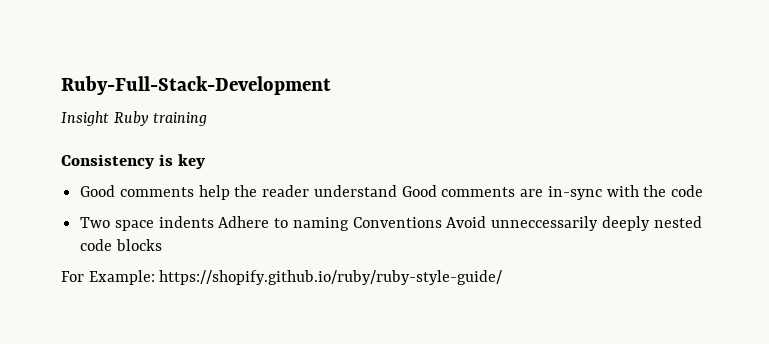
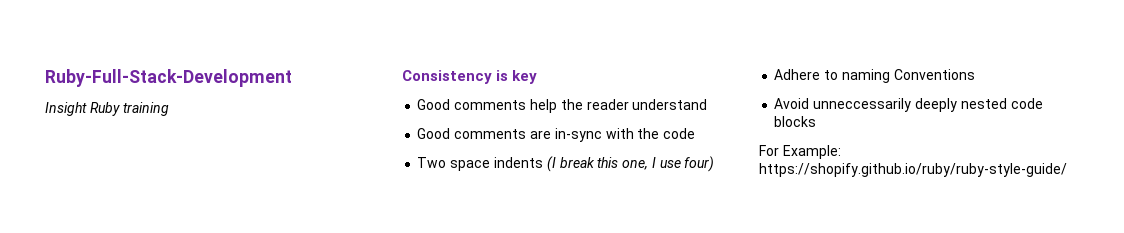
- Good comments help the reader understand Good comments are in-sync with the code
+ Good comments help the reader understand
+ Good comments are in-sync with the code
- Two space indents Adhere to naming Conventions Avoid unneccessarily deeply nested code blocks
+ Two space indents (I break this one, I use four)
+ Adhere to naming Conventions
+ Avoid unneccessarily deeply nested code blocks

